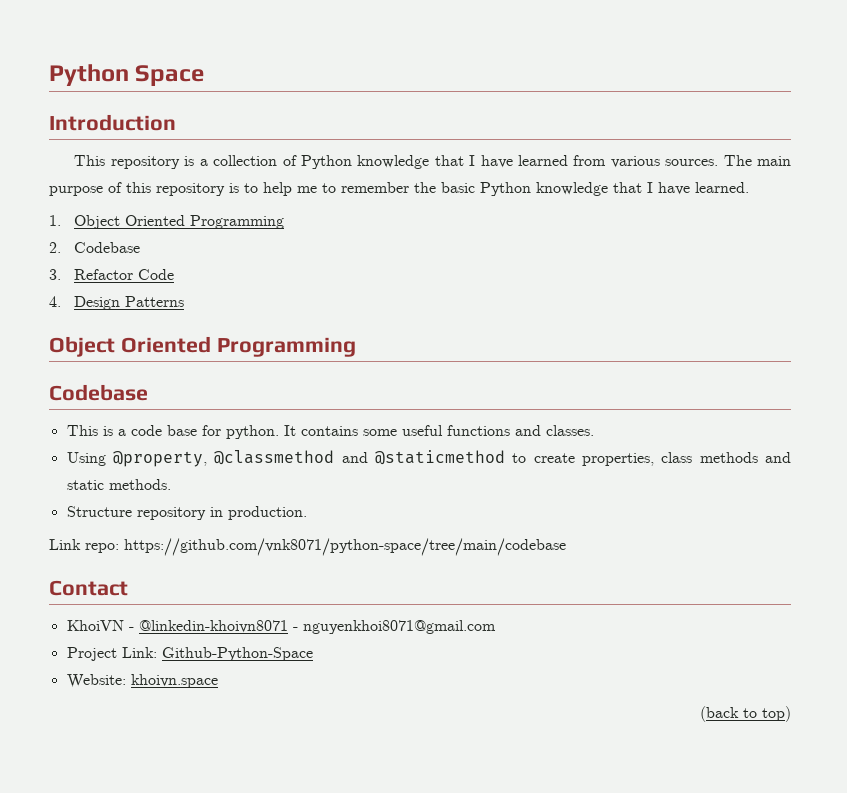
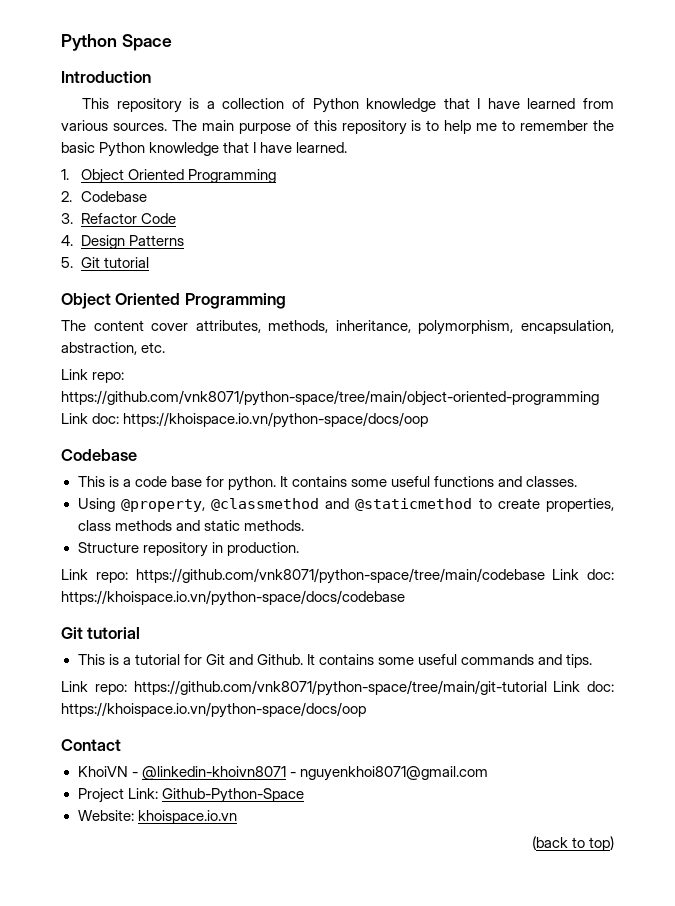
  4. Design Patterns
+ 5. Git tutorial
  Object Oriented Programming
+ The content cover attributes, methods, inheritance, polymorphism, encapsulation, abstraction, etc.
+ Link repo: https://github.com/vnk8071/python-space/tree/main/object-oriented-programming Link doc: https://khoispace.io.vn/python-space/docs/oop
- Link repo: https://github.com/vnk8071/python-space/tree/main/codebase
+ Link repo: https://github.com/vnk8071/python-space/tree/main/codebase Link doc: https://khoispace.io.vn/python-space/docs/codebase
+ Git tutorial
+ This is a tutorial for Git and Github. It contains some useful commands and tips.
+ Link repo: https://github.com/vnk8071/python-space/tree/main/git-tutorial Link doc: https://khoispace.io.vn/python-space/docs/oop
- Website: khoivn.space
+ Website: khoispace.io.vn

